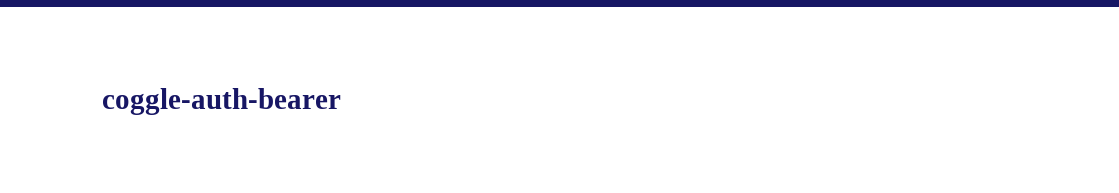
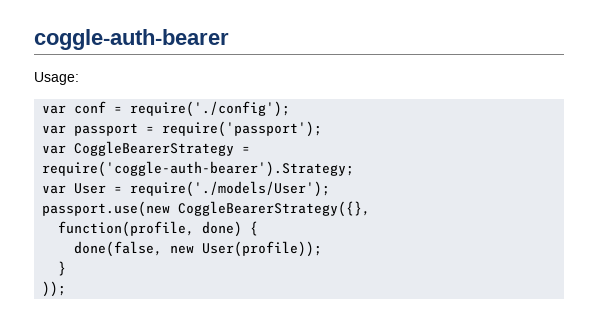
+ Usage:
+ var conf = require('./config');
+ var passport = require('passport');
+ var CoggleBearerStrategy = require('coggle-auth-bearer').Strategy;
+ var User = require('./models/User');
+ passport.use(new CoggleBearerStrategy({},
+ function(profile, done) {
+ done(false, new User(profile));
+ }
+ ));

